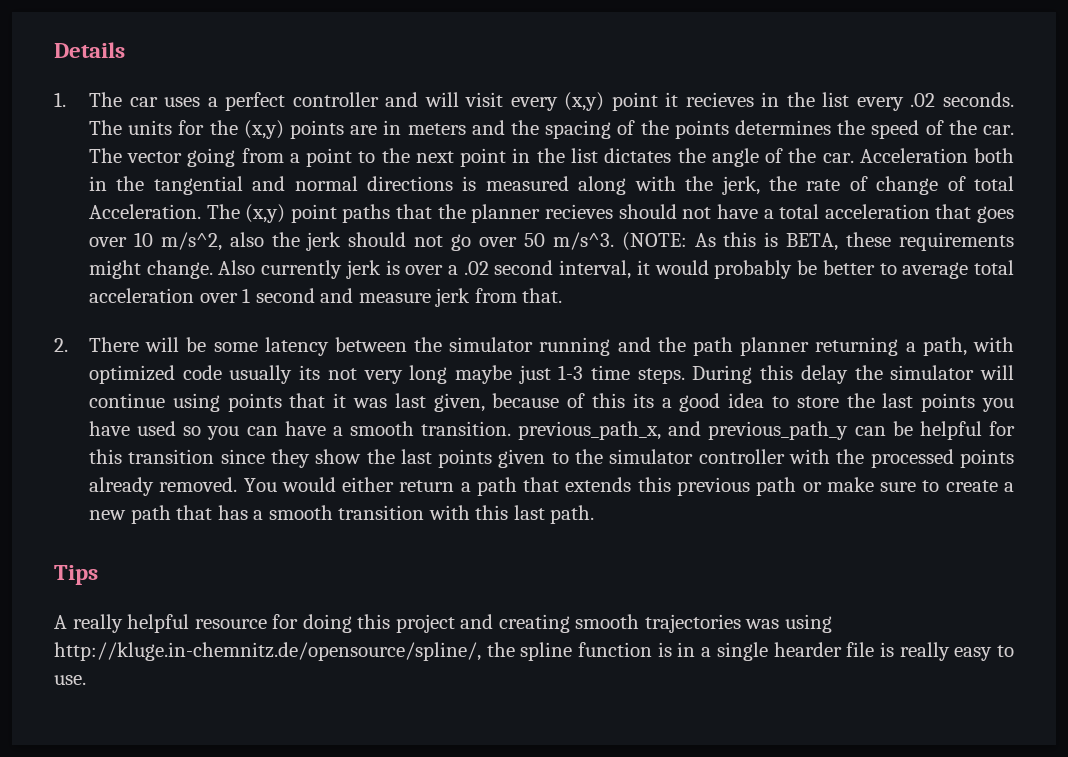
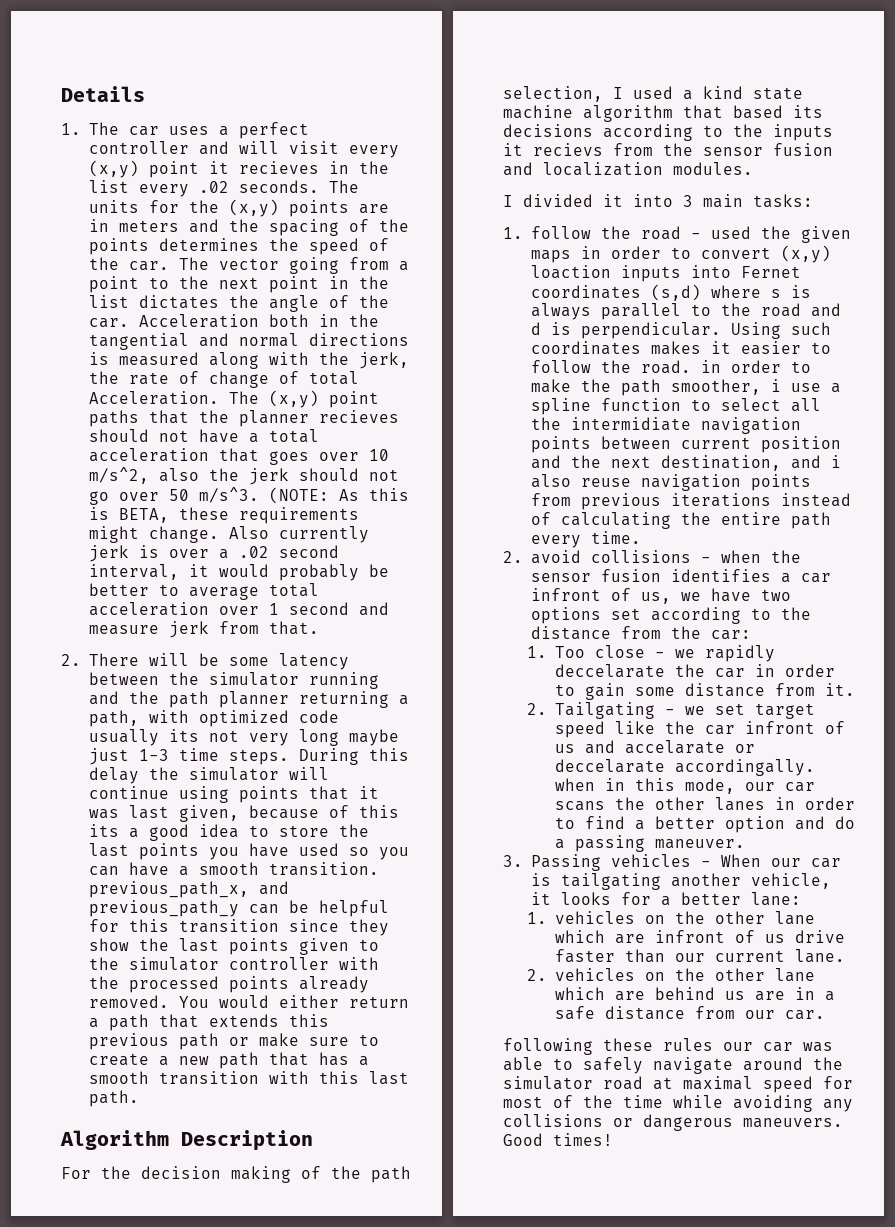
- Tips
- A really helpful resource for doing this project and creating smooth trajectories was using http://kluge.in-chemnitz.de/opensource/spline/, the spline function is in a single hearder file is really easy to use.
+ Algorithm Description
+ For the decision making of the path selection, I used a kind state machine algorithm that based its decisions according to the inputs it recievs from the sensor fusion and localization modules.
+ I divided it into 3 main tasks:
+ 1. follow the road - used the given maps in order to convert (x,y) loaction inputs into Fernet coordinates (s,d) where s is always parallel to the road and d is perpendicular. Using such coordinates makes it easier to follow the road. in order to make the path smoother, i use a spline function to select all the intermidiate navigation points between current position and the next destination, and i also reuse navigation points from previous iterations instead of calculating the entire path every time.
+ 2. avoid collisions - when the sensor fusion identifies a car infront of us, we have two options set according to the distance from the car:
+ 1. Too close - we rapidly deccelarate the car in order to gain some distance from it.
+ 2. Tailgating - we set target speed like the car infront of us and accelarate or deccelarate accordingally. when in this mode, our car scans the other lanes in order to find a better option and do a passing maneuver.
+ 3. Passing vehicles - When our car is tailgating another vehicle, it looks for a better lane:
+ 1. vehicles on the other lane which are infront of us drive faster than our current lane.
+ 2. vehicles on the other lane which are behind us are in a safe distance from our car.
+ following these rules our car was able to safely navigate around the simulator road at maximal speed for most of the time while avoiding any collisions or dangerous maneuvers. Good times!

